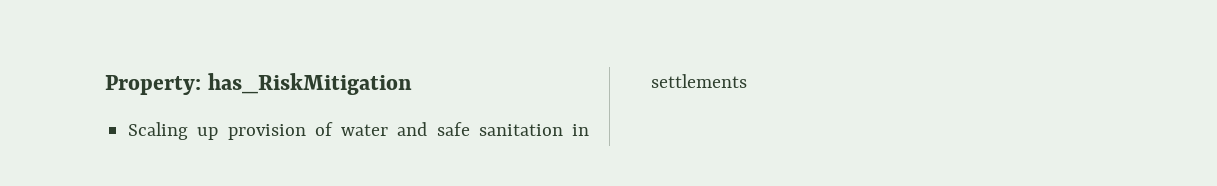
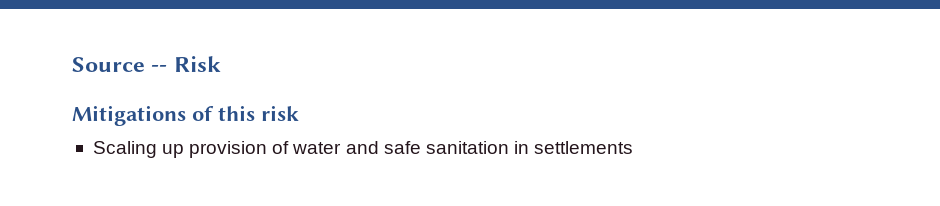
- Property: has_RiskMitigation
+ Source -- Risk
+ Mitigations of this risk

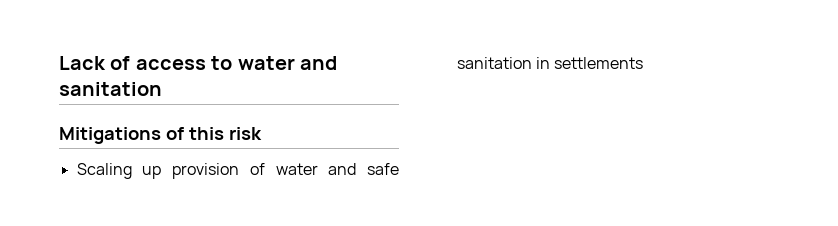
- Source -- Risk
+ Lack of access to water and sanitation

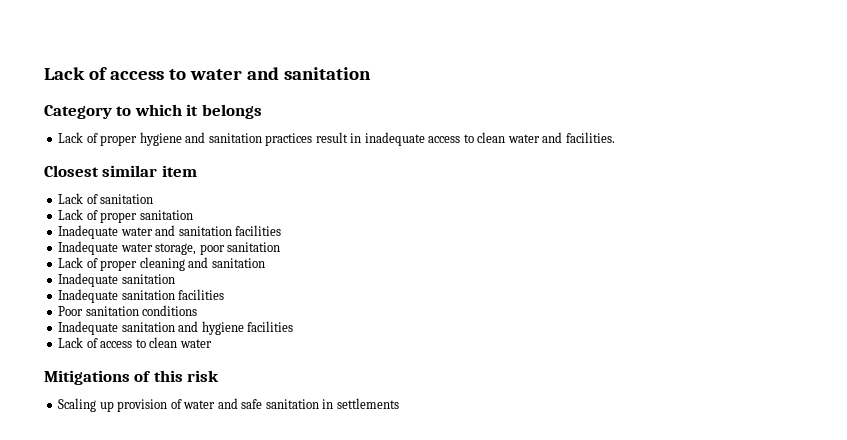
+ Category to which it belongs
+ Lack of proper hygiene and sanitation practices result in inadequate access to clean water and facilities.
+ Closest similar item
+ Lack of sanitation
+ Lack of proper sanitation
+ Inadequate water and sanitation facilities
+ Inadequate water storage, poor sanitation
+ Lack of proper cleaning and sanitation
+ Inadequate sanitation
+ Inadequate sanitation facilities
+ Poor sanitation conditions
+ Inadequate sanitation and hygiene facilities
+ Lack of access to clean water

